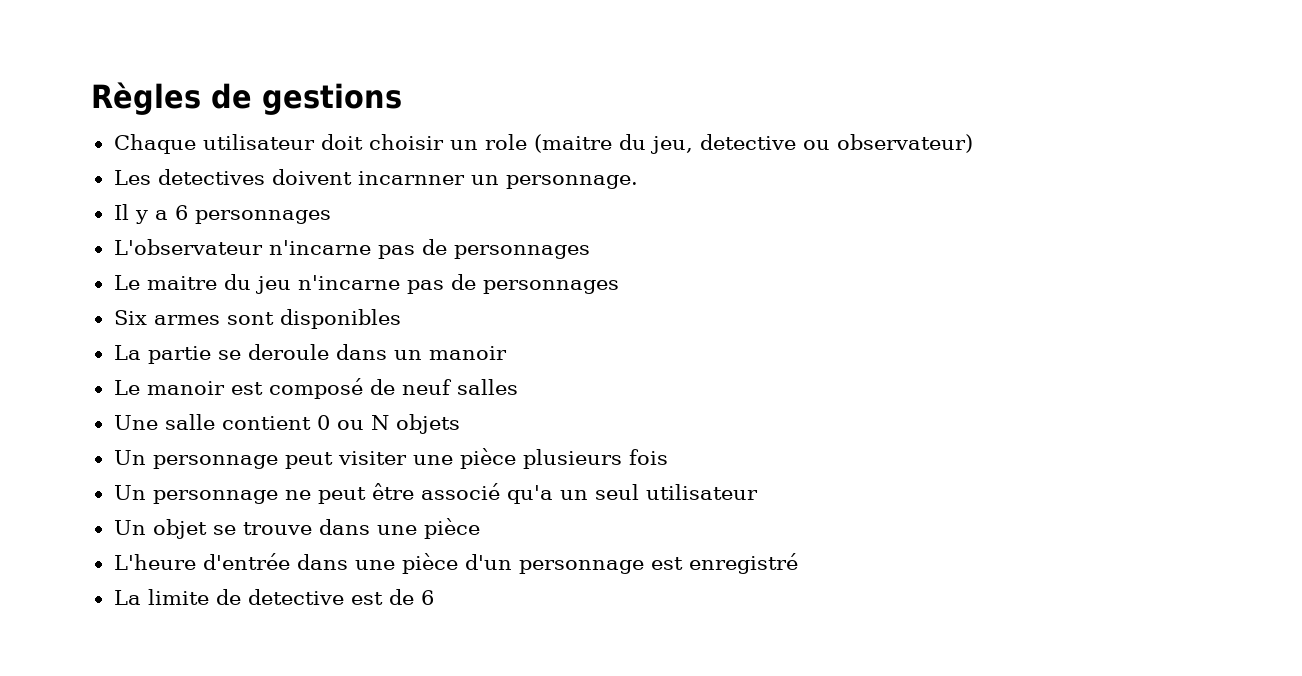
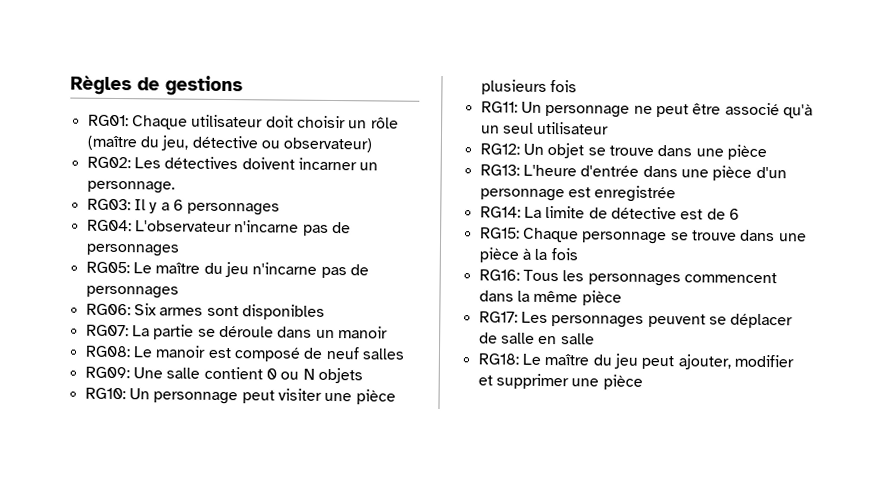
- Chaque utilisateur doit choisir un role (maitre du jeu, detective ou observateur)
+ RG01: Chaque utilisateur doit choisir un rôle (maître du jeu, détective ou observateur)
- Les detectives doivent incarnner un personnage.
+ RG02: Les détectives doivent incarner un personnage.
- Il y a 6 personnages
+ RG03: Il y a 6 personnages
- L'observateur n'incarne pas de personnages
+ RG04: L'observateur n'incarne pas de personnages
- Le maitre du jeu n'incarne pas de personnages
+ RG05: Le maître du jeu n'incarne pas de personnages
- Six armes sont disponibles
+ RG06: Six armes sont disponibles
- La partie se deroule dans un manoir
+ RG07: La partie se déroule dans un manoir
- Le manoir est composé de neuf salles
+ RG08: Le manoir est composé de neuf salles
- Une salle contient 0 ou N objets
+ RG09: Une salle contient 0 ou N objets
- Un personnage peut visiter une pièce plusieurs fois
+ RG10: Un personnage peut visiter une pièce plusieurs fois
- Un personnage ne peut être associé qu'a un seul utilisateur
+ RG11: Un personnage ne peut être associé qu'à un seul utilisateur
- Un objet se trouve dans une pièce
+ RG12: Un objet se trouve dans une pièce
- L'heure d'entrée dans une pièce d'un personnage est enregistré
- La limite de detective est de 6
+ RG13: L'heure d'entrée dans une pièce d'un personnage est enregistrée
+ RG14: La limite de détective est de 6
+ RG15: Chaque personnage se trouve dans une pièce à la fois
+ RG16: Tous les personnages commencent dans la même pièce
+ RG17: Les personnages peuvent se déplacer de salle en salle
+ RG18: Le maître du jeu peut ajouter, modifier et supprimer une pièce

